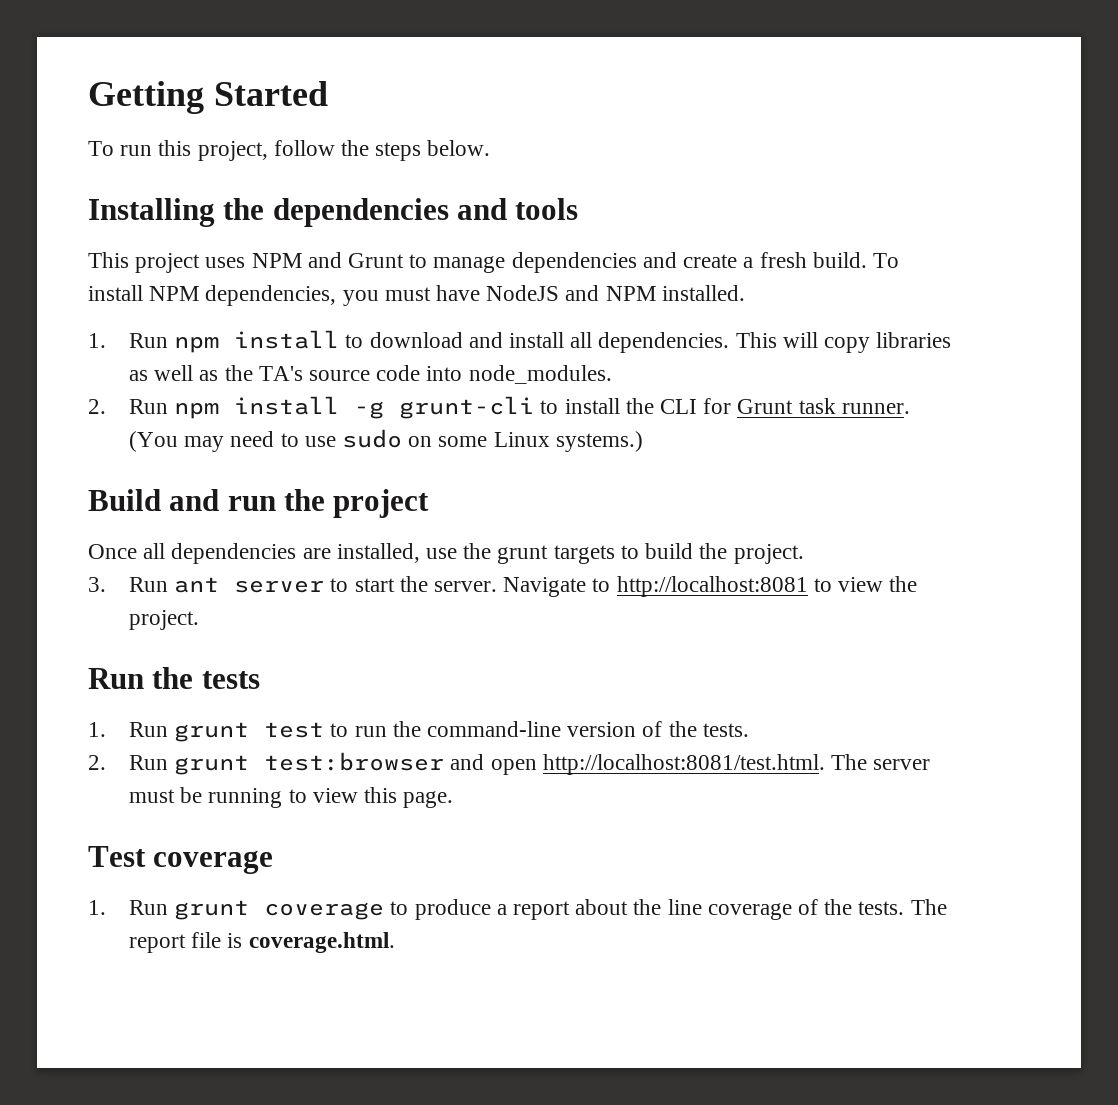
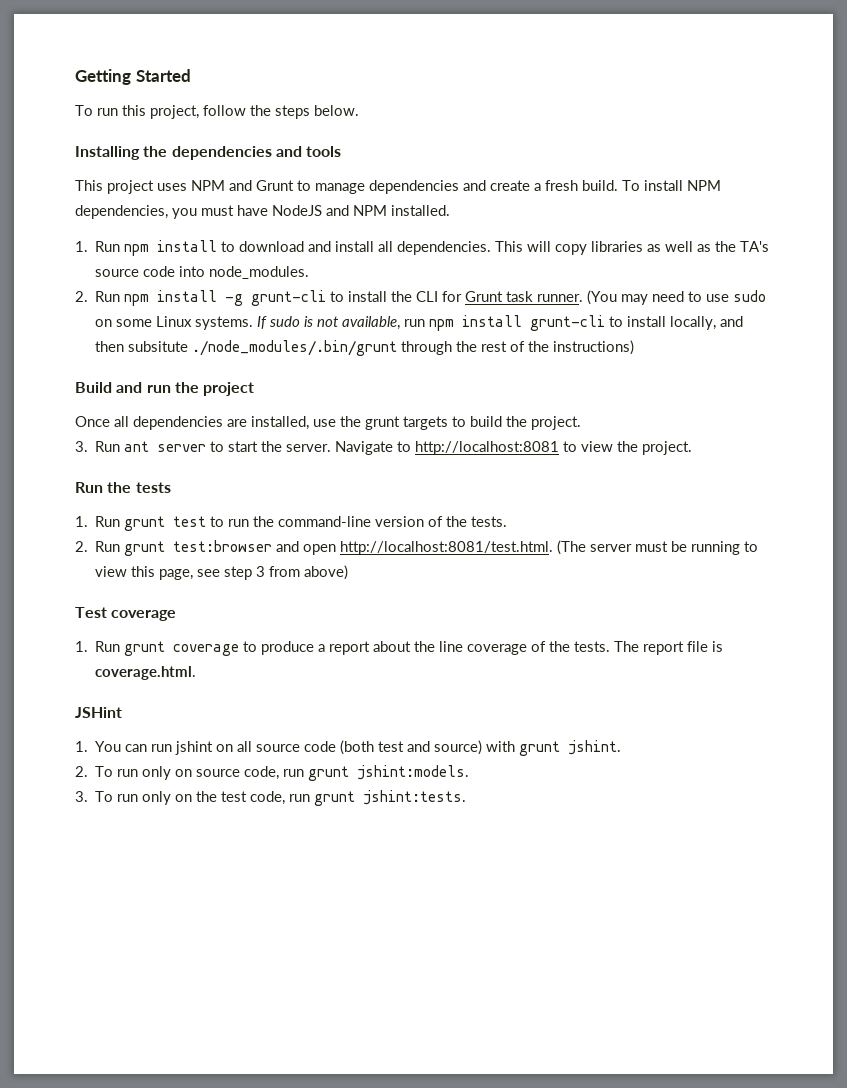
- (You may need to use sudo on some Linux systems.)
+ (You may need to use sudo on some Linux systems. If sudo is not available, run npm install grunt-cli to install locally, and then subsitute ./node_modules/.bin/grunt through the rest of the instructions)
- 2. Run grunt test:browser and open http://localhost:8081/test.html. The server must be running to view this page.
+ 2. Run grunt test:browser and open http://localhost:8081/test.html. (The server must be running to view this page, see step 3 from above)
+ JSHint
+ 1. You can run jshint on all source code (both test and source) with grunt jshint.
+ 2. To run only on source code, run grunt jshint:models.
+ 3. To run only on the test code, run grunt jshint:tests.

